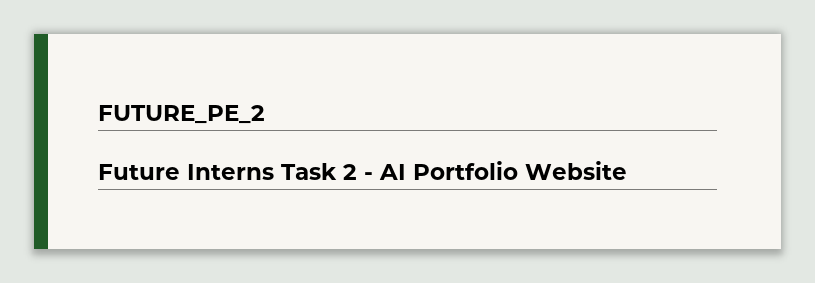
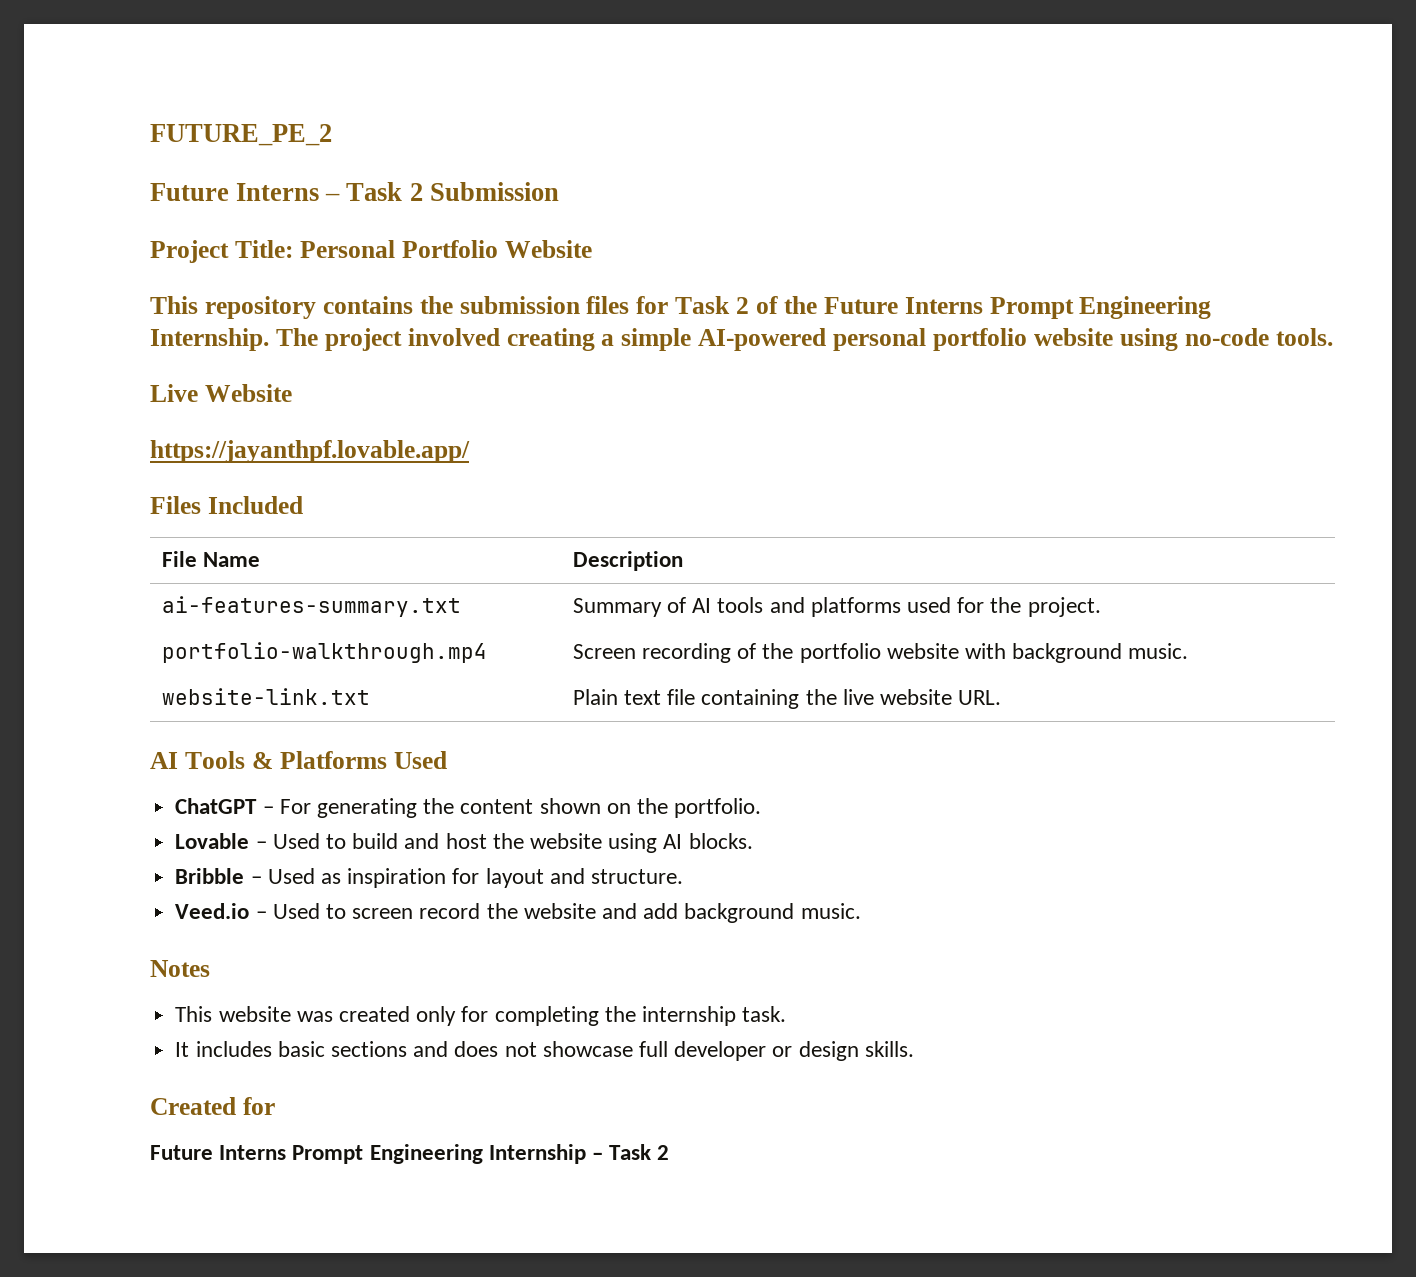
- Future Interns Task 2 - AI Portfolio Website
+ Future Interns – Task 2 Submission
+ Project Title: Personal Portfolio Website
+ This repository contains the submission files for Task 2 of the Future Interns Prompt Engineering Internship. The project involved creating a simple AI-powered personal portfolio website using no-code tools.
+ Live Website
+ https://jayanthpf.lovable.app/
+ Files Included
+ File Name | Description
+ ai-features-summary.txt | Summary of AI tools and platforms used for the project.
+ portfolio-walkthrough.mp4 | Screen recording of the portfolio website with background music.
+ website-link.txt | Plain text file containing the live website URL.
+ AI Tools & Platforms Used
+ ChatGPT – For generating the content shown on the portfolio.
+ Lovable – Used to build and host the website using AI blocks.
+ Bribble – Used as inspiration for layout and structure.
+ Veed.io – Used to screen record the website and add background music.
+ Notes
+ This website was created only for completing the internship task.
+ It includes basic sections and does not showcase full developer or design skills.
+ Created for
+ Future Interns Prompt Engineering Internship – Task 2

